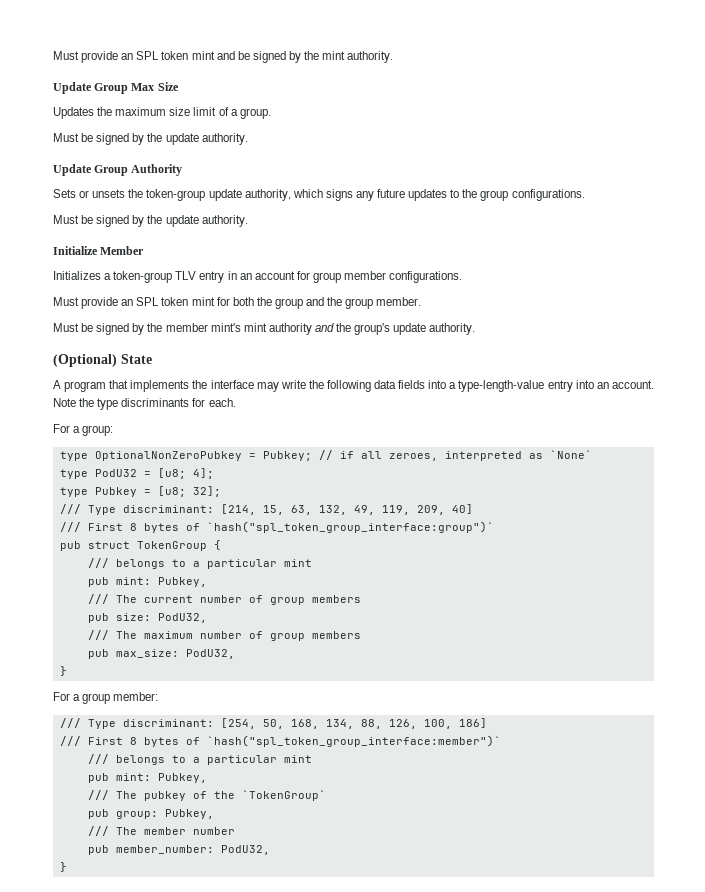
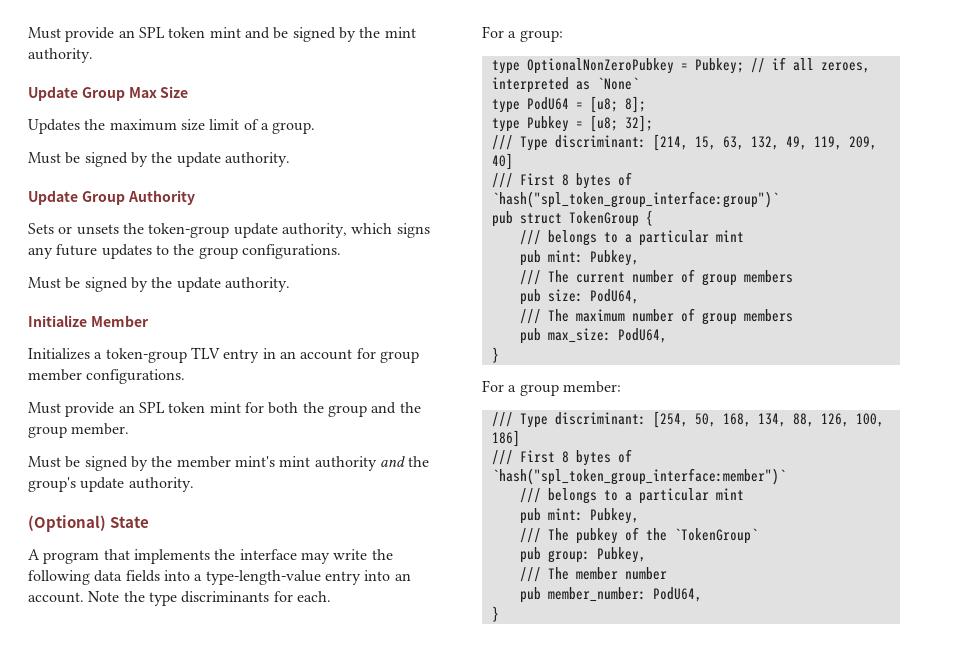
- type PodU32 = [u8; 4];
+ type PodU64 = [u8; 8];
- pub size: PodU32,
+ pub size: PodU64,
- pub max_size: PodU32,
+ pub max_size: PodU64,
- pub member_number: PodU32,
+ pub member_number: PodU64,

